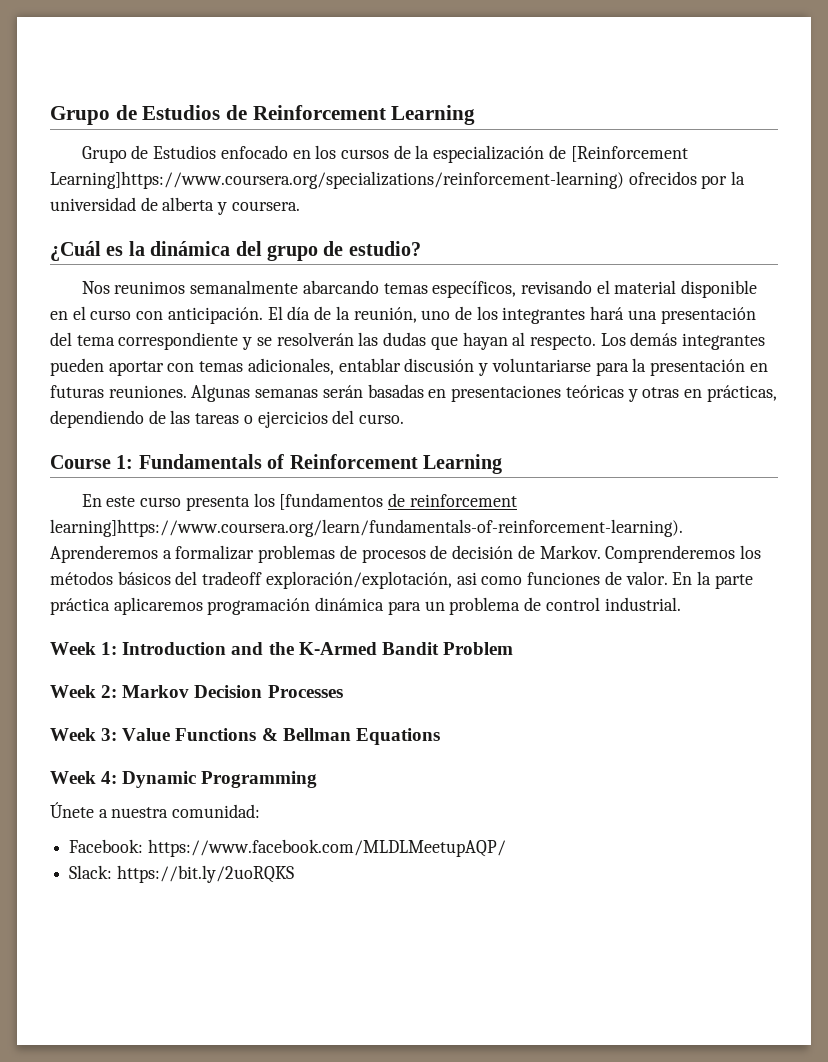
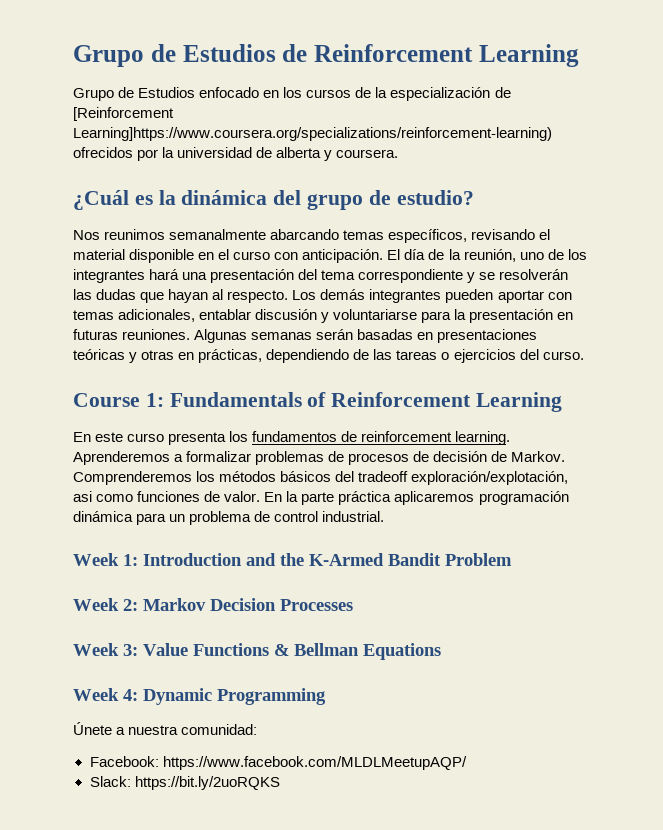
- En este curso presenta los [fundamentos de reinforcement learning]https://www.coursera.org/learn/fundamentals-of-reinforcement-learning). Aprenderemos a formalizar problemas de procesos de decisión de Markov.
+ En este curso presenta los fundamentos de reinforcement learning. Aprenderemos a formalizar problemas de procesos de decisión de Markov.

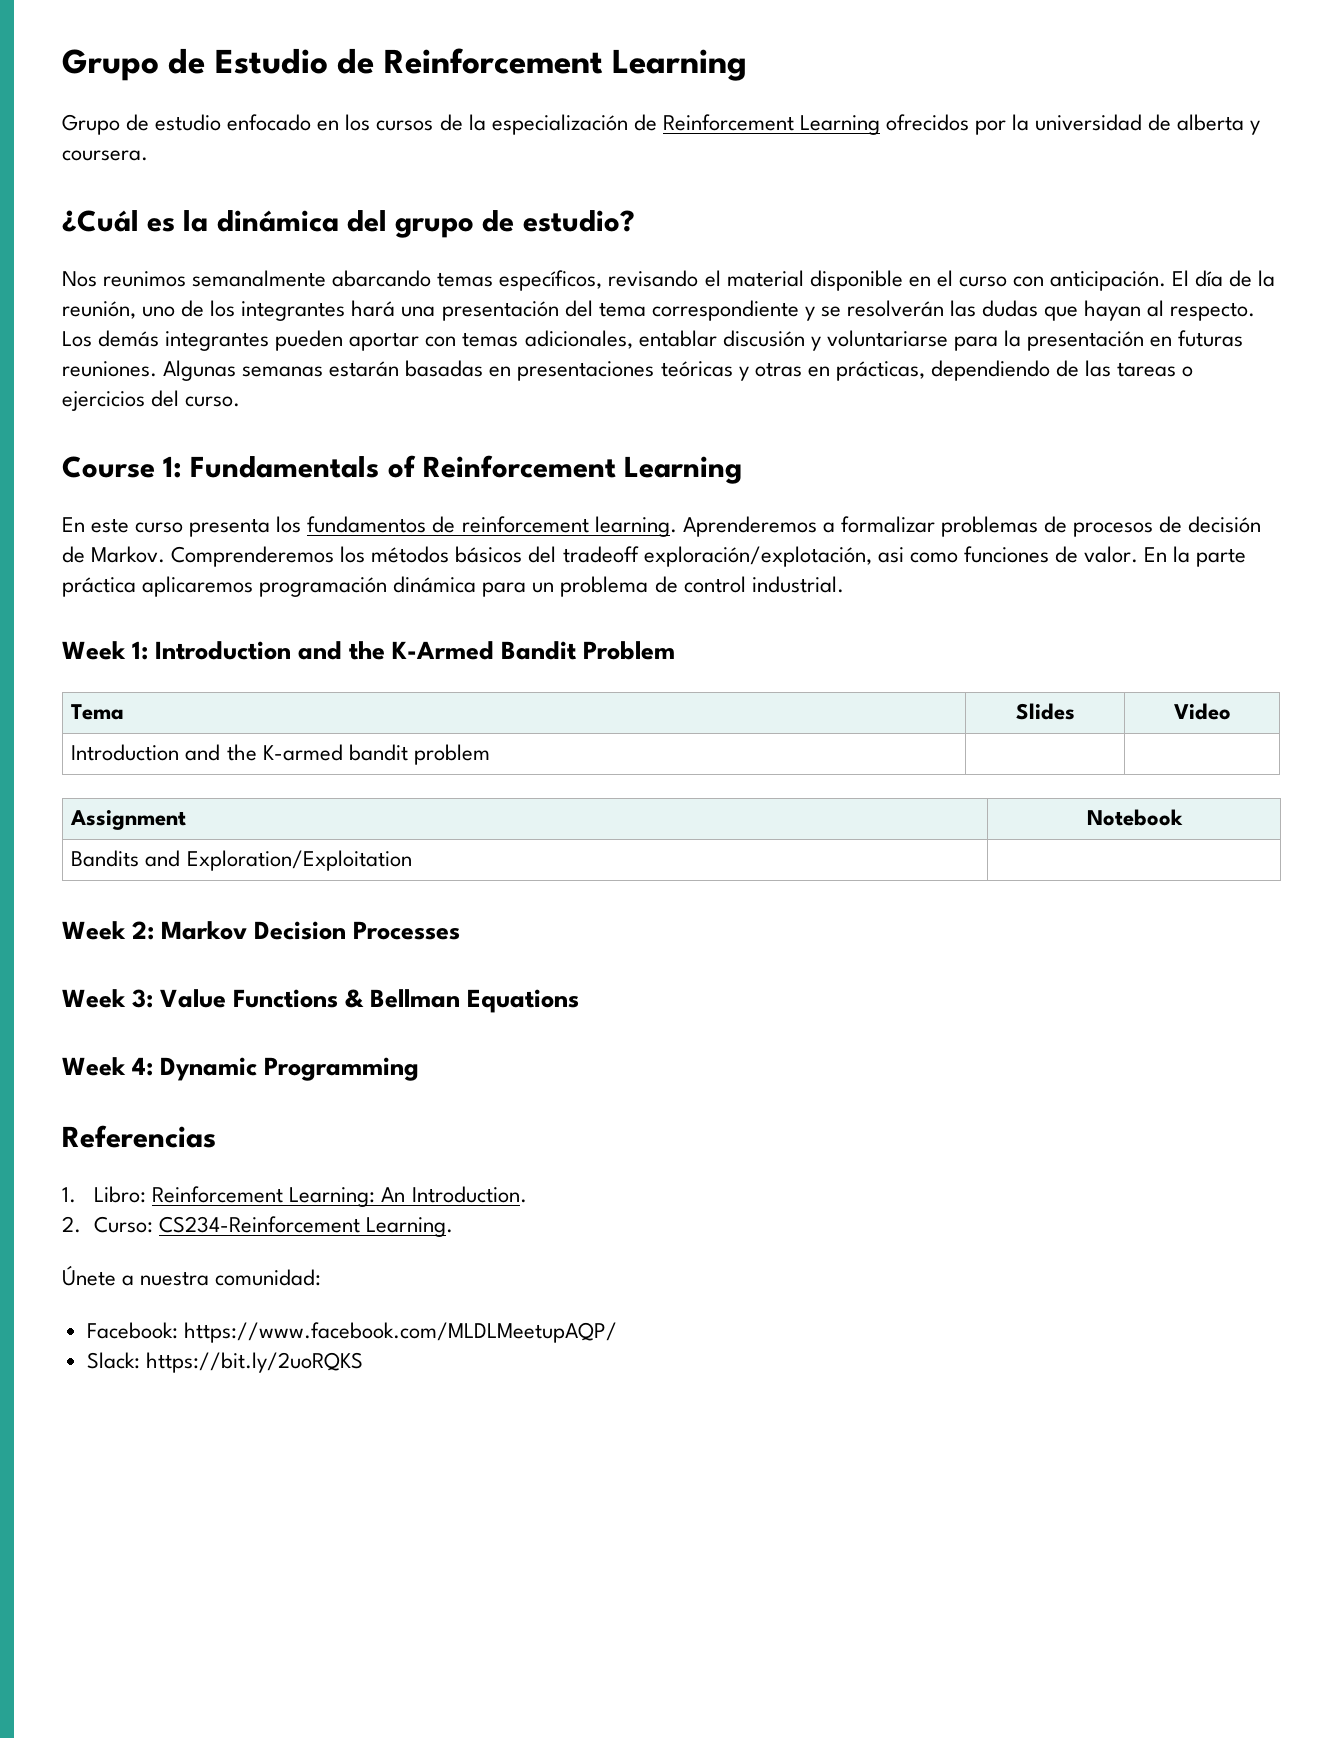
- Grupo de Estudios de Reinforcement Learning
+ Grupo de Estudio de Reinforcement Learning
- Grupo de Estudios enfocado en los cursos de la especialización de [Reinforcement Learning]https://www.coursera.org/specializations/reinforcement-learning) ofrecidos por la universidad de alberta y coursera.
+ Grupo de estudio enfocado en los cursos de la especialización de Reinforcement Learning ofrecidos por la universidad de alberta y coursera.
- Algunas semanas serán basadas en presentaciones teóricas y otras en prácticas, dependiendo de las tareas o ejercicios del curso.
+ Algunas semanas estarán basadas en presentaciones teóricas y otras en prácticas, dependiendo de las tareas o ejercicios del curso.
+ Tema | Slides | Video
+ Introduction and the K-armed bandit problem | |
+ Assignment | Notebook
+ Bandits and Exploration/Exploitation |
+ Referencias
+ 1. Libro: Reinforcement Learning: An Introduction.
+ 2. Curso: CS234-Reinforcement Learning.

